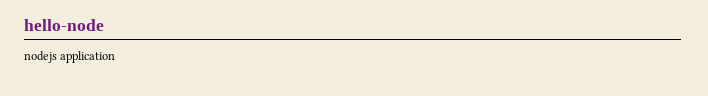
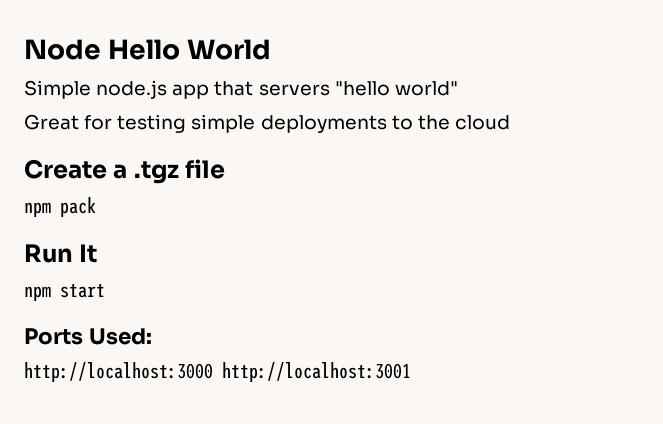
- hello-node
- nodejs application
+ Node Hello World
+ Simple node.js app that servers "hello world"
+ Great for testing simple deployments to the cloud
+ Create a .tgz file
+ npm pack
+ Run It
+ npm start
+ Ports Used:
+ http://localhost:3000 http://localhost:3001

